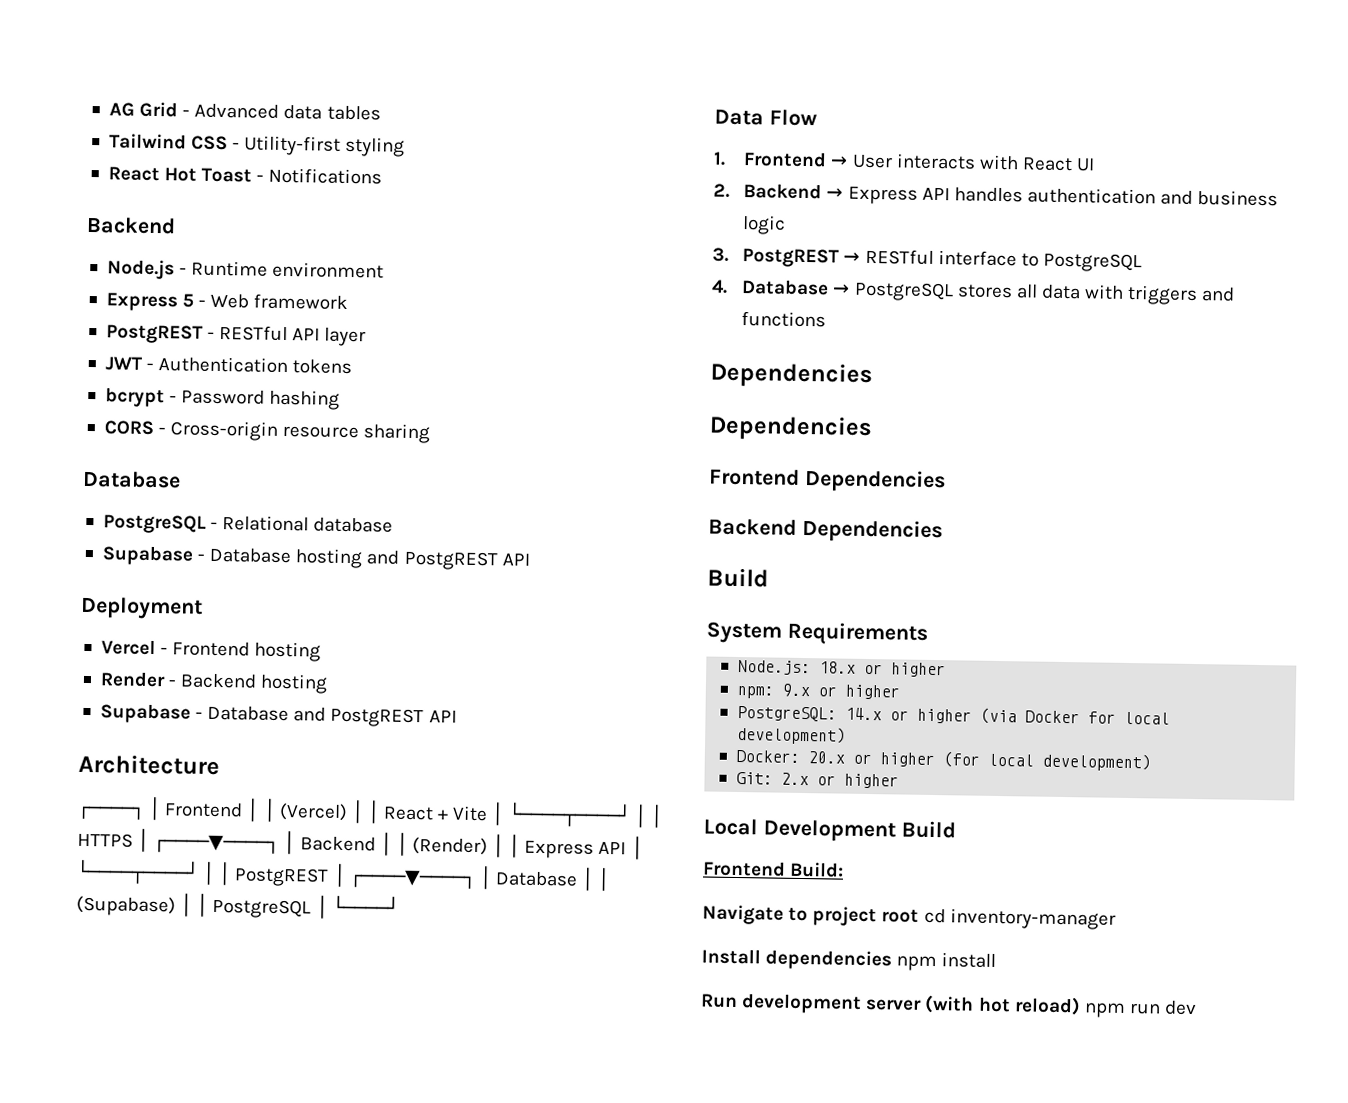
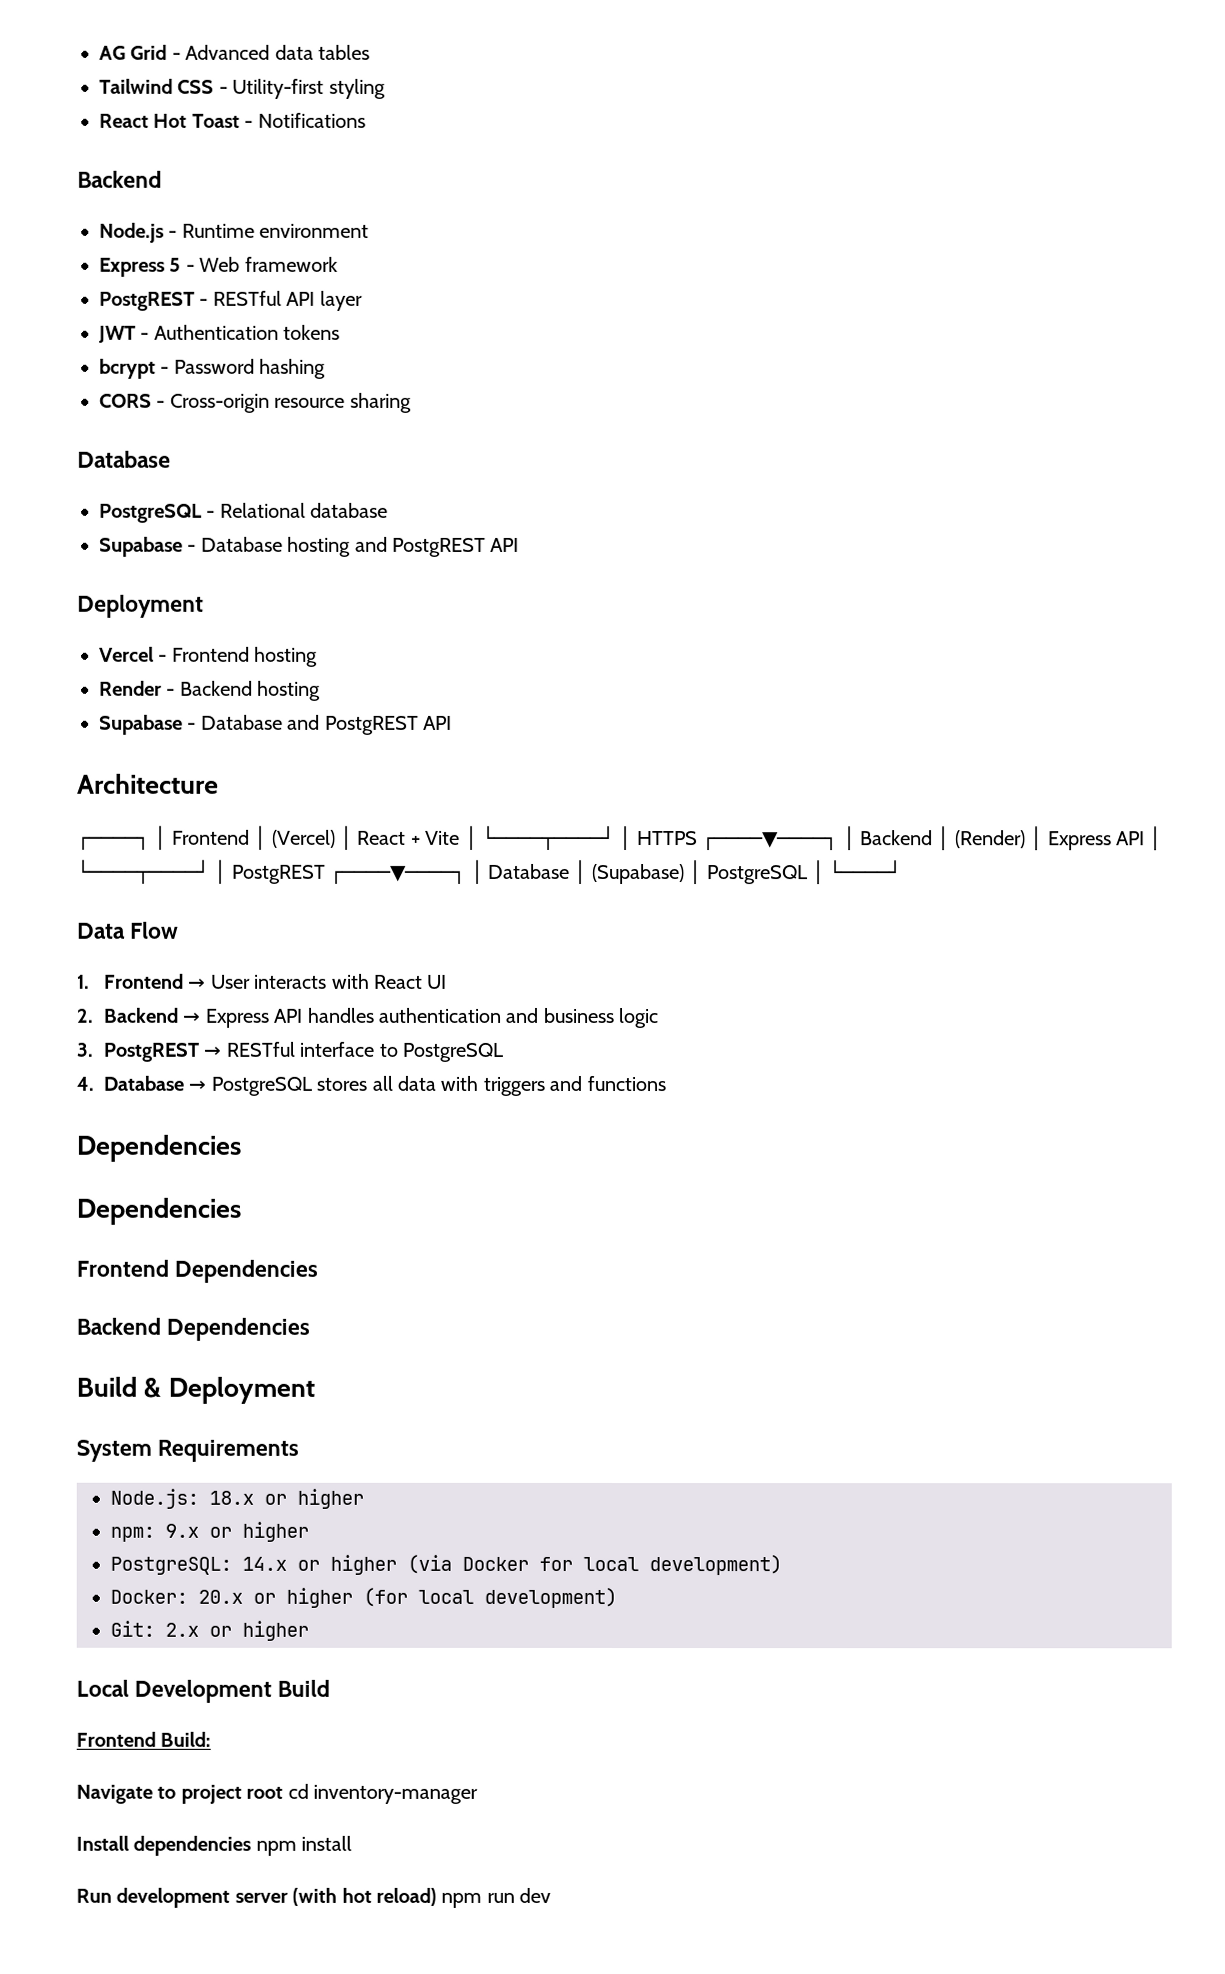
- ┌────┐ │ Frontend │ │ (Vercel) │ │ React + Vite │ └────┬────┘ │ │ HTTPS │ ┌────▼────┐ │ Backend │ │ (Render) │ │ Express API │ └────┬────┘ │ │ PostgREST │ ┌────▼────┐ │ Database │ │ (Supabase) │ │ PostgreSQL │ └────┘
+ ┌────┐ │ Frontend │ (Vercel) │ React + Vite │ └────┬────┘ │ HTTPS ┌────▼────┐ │ Backend │ (Render) │ Express API │ └────┬────┘ │ PostgREST ┌────▼────┐ │ Database │ (Supabase) │ PostgreSQL │ └────┘
  Backend Dependencies
- Build
+ Build & Deployment

